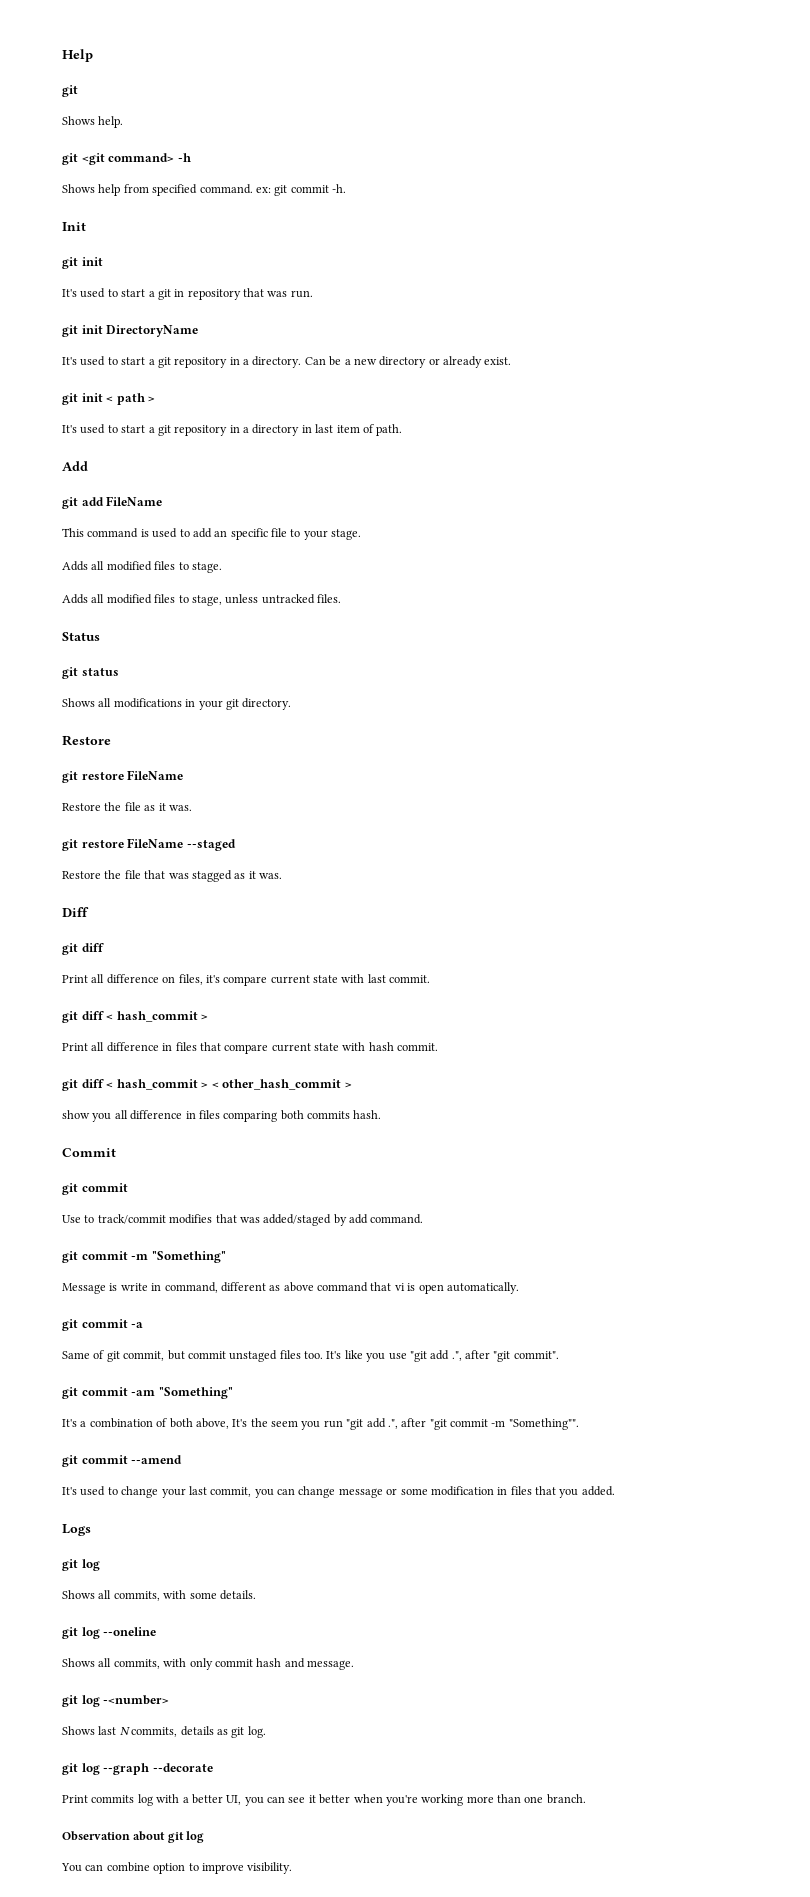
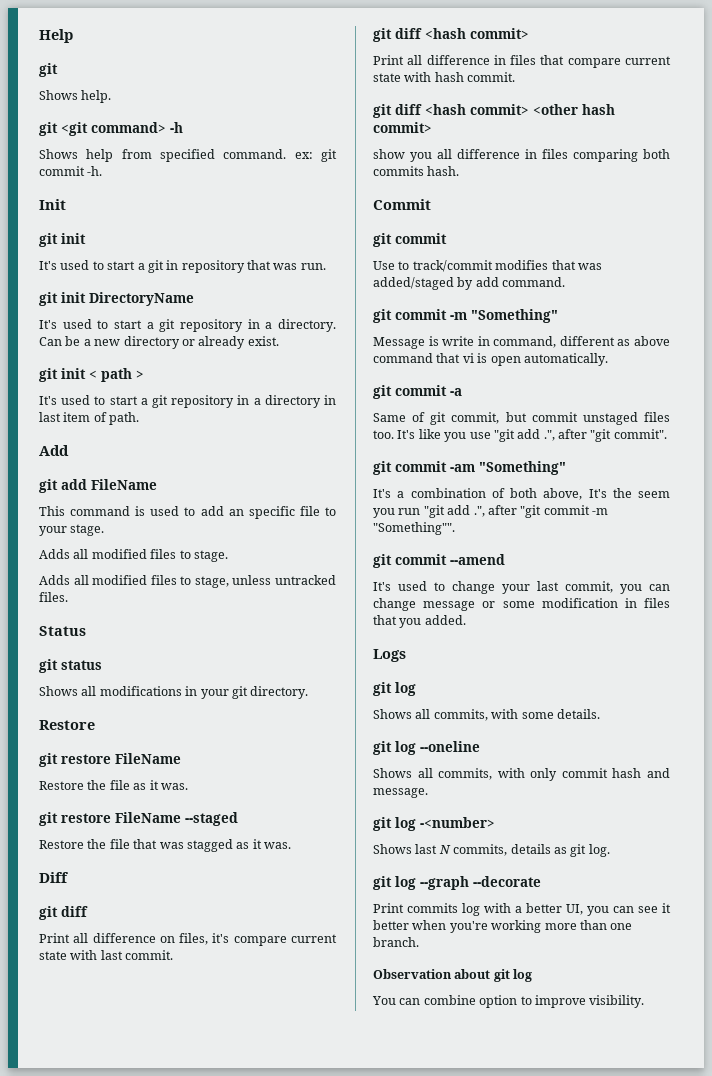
  Print all difference on files, it's compare current state with last commit.
- git diff < hash_commit >
+ git diff <hash commit>
- git diff < hash_commit > < other_hash_commit >
+ git diff <hash commit> <other hash commit>

